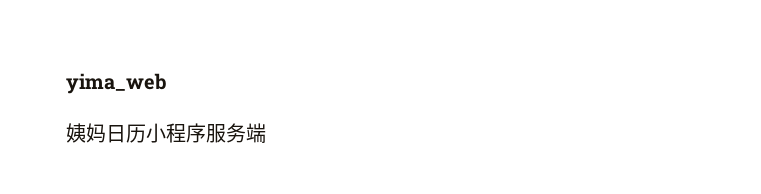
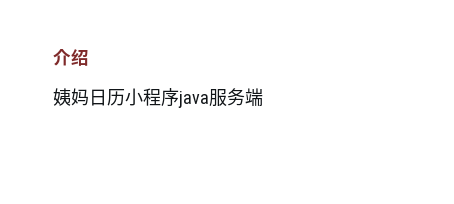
- yima_web
+ 介绍
- 姨妈日历小程序服务端
+ 姨妈日历小程序java服务端

